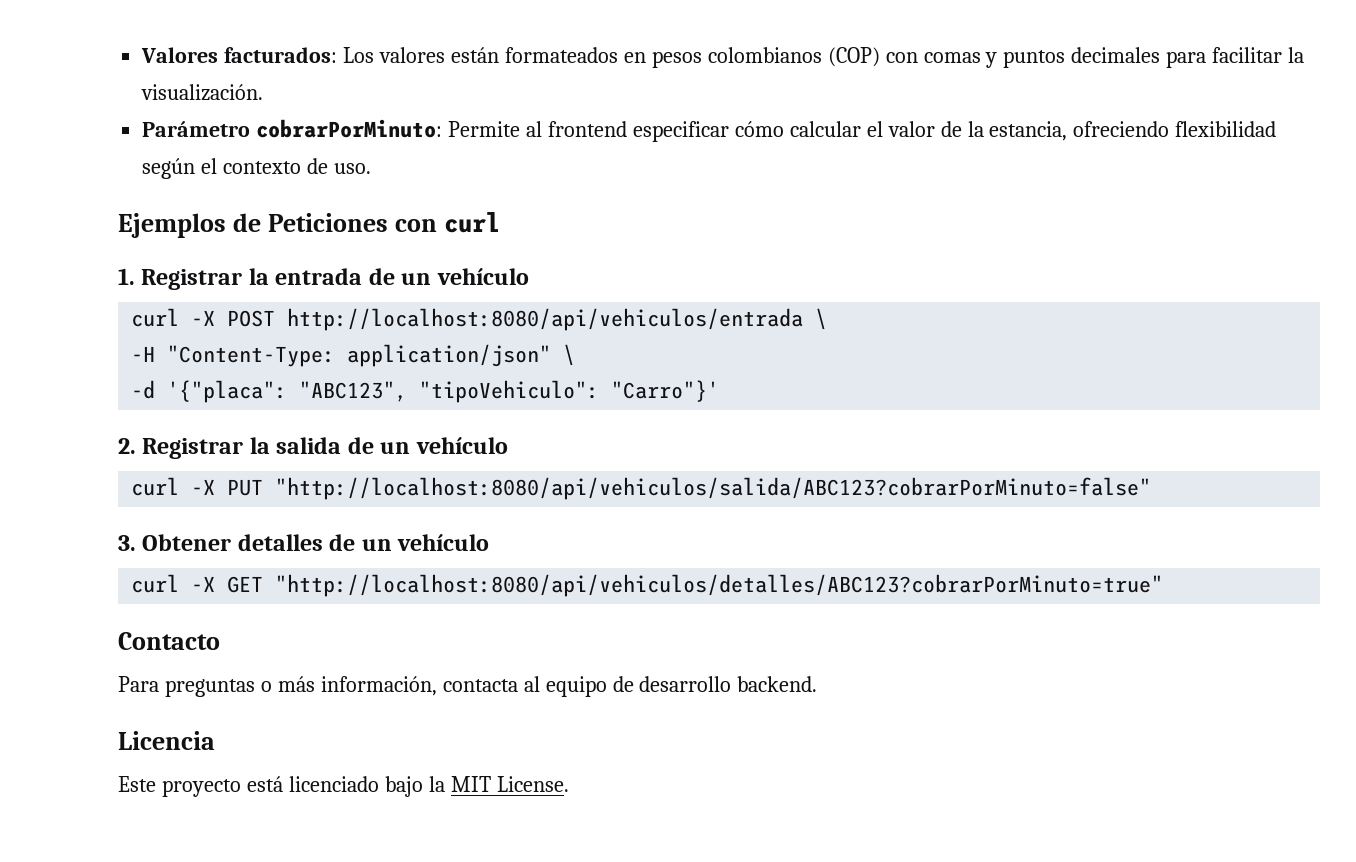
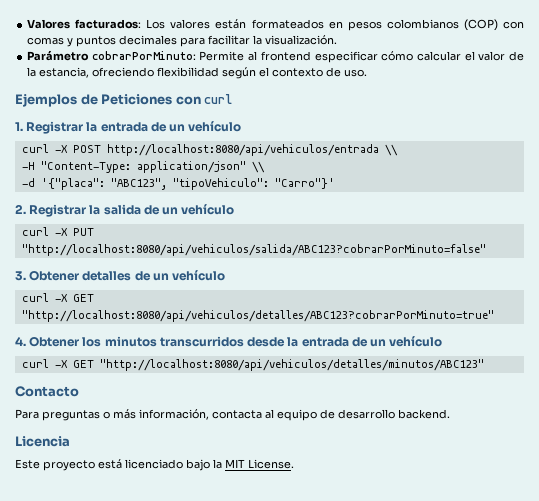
- curl -X POST http://localhost:8080/api/vehiculos/entrada \
+ curl -X POST http://localhost:8080/api/vehiculos/entrada \\
- -H "Content-Type: application/json" \
+ -H "Content-Type: application/json" \\
+ 4. Obtener los minutos transcurridos desde la entrada de un vehículo
+ curl -X GET "http://localhost:8080/api/vehiculos/detalles/minutos/ABC123"

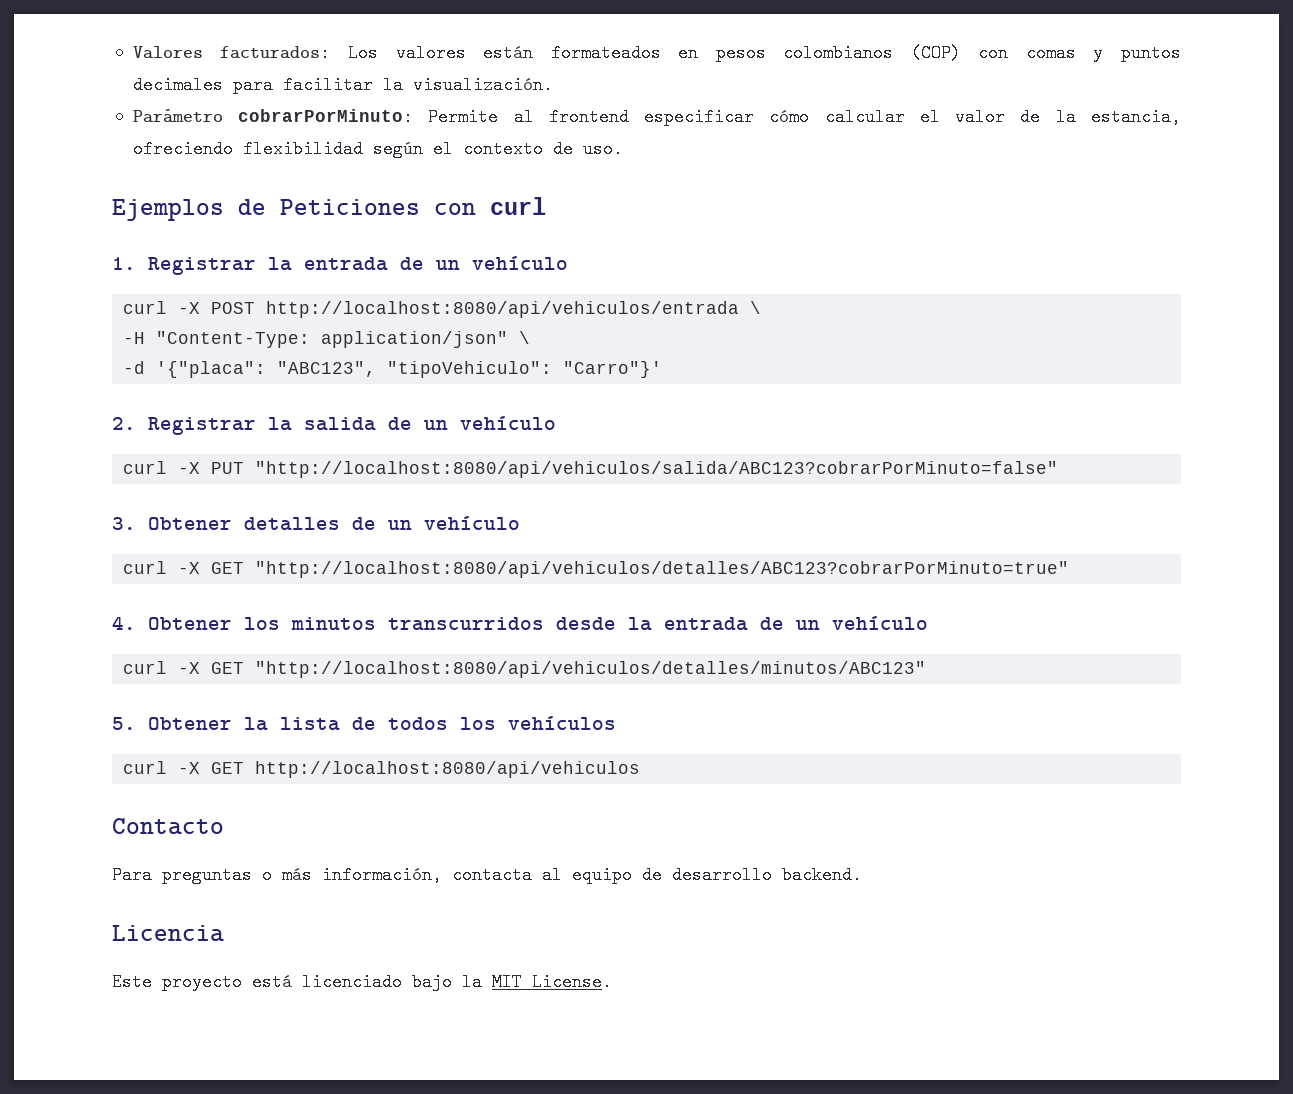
- curl -X POST http://localhost:8080/api/vehiculos/entrada \\
+ curl -X POST http://localhost:8080/api/vehiculos/entrada \
- -H "Content-Type: application/json" \\
+ -H "Content-Type: application/json" \
+ 5. Obtener la lista de todos los vehículos
+ curl -X GET http://localhost:8080/api/vehiculos

